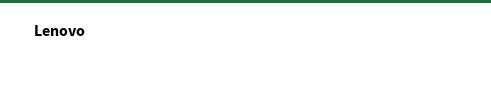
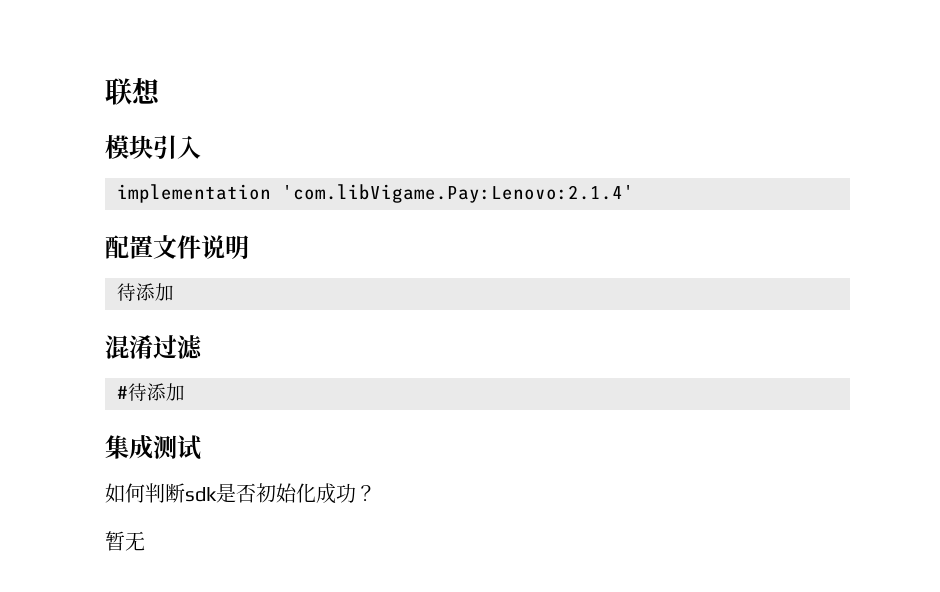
- Lenovo
+ 联想
+ 模块引入
+ implementation 'com.libVigame.Pay:Lenovo:2.1.4'
+ 配置文件说明
+ 待添加
+ 混淆过滤
+ #待添加
+ 集成测试
+ 如何判断sdk是否初始化成功？
+ 暂无

